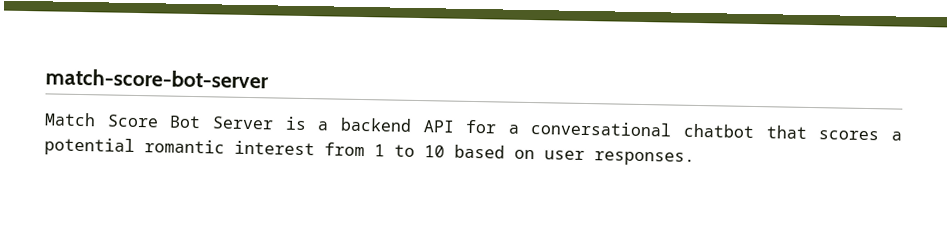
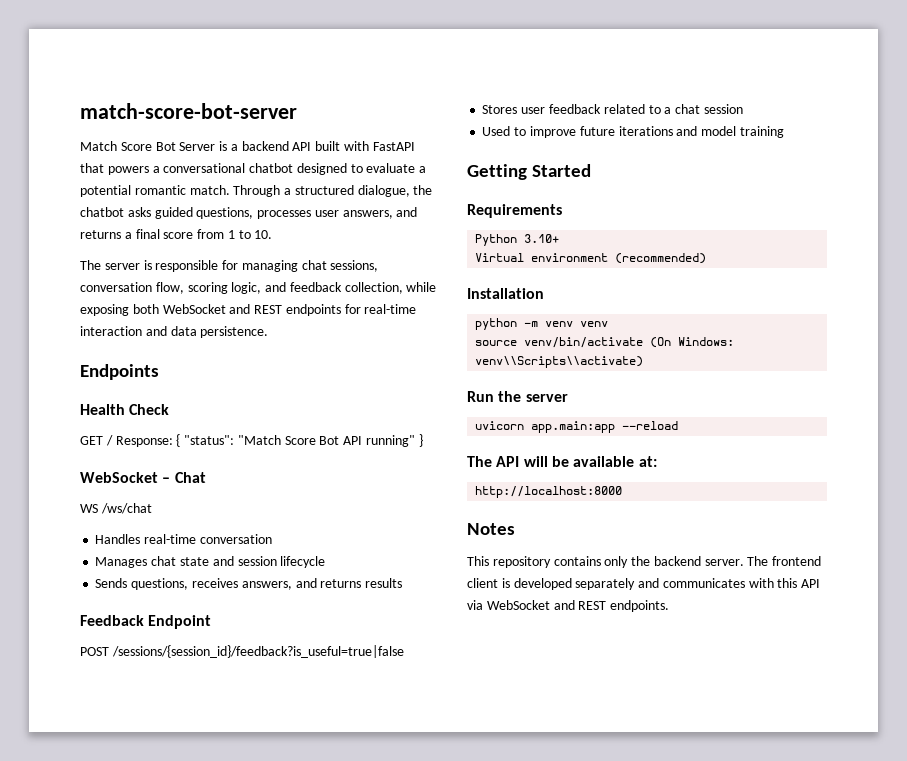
- Match Score Bot Server is a backend API for a conversational chatbot that scores a potential romantic interest from 1 to 10 based on user responses.
+ Match Score Bot Server is a backend API built with FastAPI that powers a conversational chatbot designed to evaluate a potential romantic match. Through a structured dialogue, the chatbot asks guided questions, processes user answers, and returns a final score from 1 to 10.
+ The server is responsible for managing chat sessions, conversation flow, scoring logic, and feedback collection, while exposing both WebSocket and REST endpoints for real-time interaction and data persistence.
+ Endpoints
+ Health Check
+ GET / Response: { "status": "Match Score Bot API running" }
+ WebSocket – Chat
+ WS /ws/chat
+ Handles real-time conversation
+ Manages chat state and session lifecycle
+ Sends questions, receives answers, and returns results
+ Feedback Endpoint
+ POST /sessions/{session_id}/feedback?is_useful=true|false
+ Stores user feedback related to a chat session
+ Used to improve future iterations and model training
+ Getting Started
+ Requirements
+ Python 3.10+
+ Virtual environment (recommended)
+ Installation
+ python -m venv venv
+ source venv/bin/activate (On Windows: venv\\Scripts\\activate)
+ Run the server
+ uvicorn app.main:app --reload
+ The API will be available at:
+ http://localhost:8000
+ Notes
+ This repository contains only the backend server. The frontend client is developed separately and communicates with this API via WebSocket and REST endpoints.

